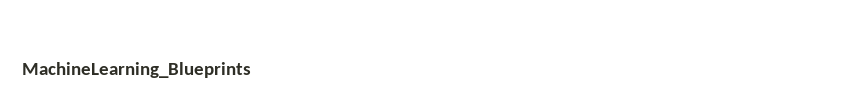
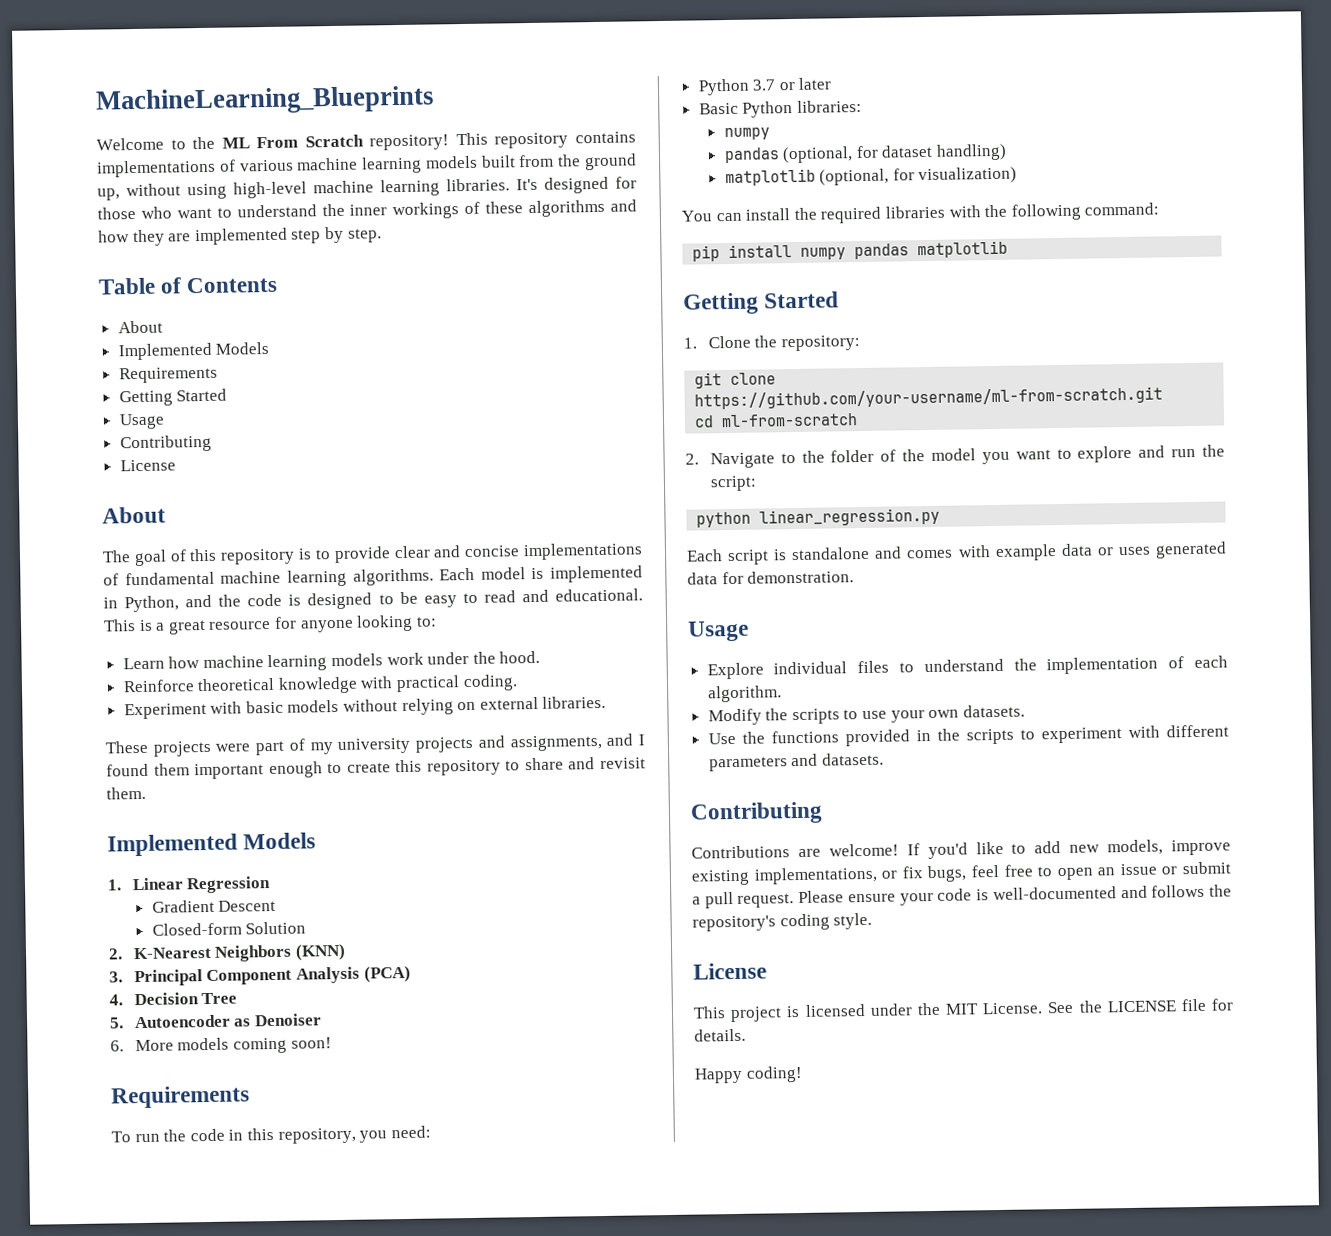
+ Welcome to the ML From Scratch repository! This repository contains implementations of various machine learning models built from the ground up, without using high-level machine learning libraries. It's designed for those who want to understand the inner workings of these algorithms and how they are implemented step by step.
+ Table of Contents
+ About
+ Implemented Models
+ Requirements
+ Getting Started
+ Usage
+ Contributing
+ License
+ About
+ The goal of this repository is to provide clear and concise implementations of fundamental machine learning algorithms. Each model is implemented in Python, and the code is designed to be easy to read and educational. This is a great resource for anyone looking to:
+ Learn how machine learning models work under the hood.
+ Reinforce theoretical knowledge with practical coding.
+ Experiment with basic models without relying on external libraries.
+ These projects were part of my university projects and assignments, and I found them important enough to create this repository to share and revisit them.
+ Implemented Models
+ 1. Linear Regression
+ Gradient Descent
+ Closed-form Solution
+ 2. K-Nearest Neighbors (KNN)
+ 3. Principal Component Analysis (PCA)
+ 4. Decision Tree
+ 5. Autoencoder as Denoiser
+ 6. More models coming soon!
+ Requirements
+ To run the code in this repository, you need:
+ Python 3.7 or later
+ Basic Python libraries:
+ numpy
+ pandas (optional, for dataset handling)
+ matplotlib (optional, for visualization)
+ You can install the required libraries with the following command:
+ pip install numpy pandas matplotlib
+ Getting Started
+ 1. Clone the repository:
+ git clone https://github.com/your-username/ml-from-scratch.git
+ cd ml-from-scratch
+ 2. Navigate to the folder of the model you want to explore and run the script:
+ python linear_regression.py
+ Each script is standalone and comes with example data or uses generated data for demonstration.
+ Usage
+ Explore individual files to understand the implementation of each algorithm.
+ Modify the scripts to use your own datasets.
+ Use the functions provided in the scripts to experiment with different parameters and datasets.
+ Contributing
+ Contributions are welcome! If you'd like to add new models, improve existing implementations, or fix bugs, feel free to open an issue or submit a pull request. Please ensure your code is well-documented and follows the repository's coding style.
+ License
+ This project is licensed under the MIT License. See the LICENSE file for details.
+ Happy coding!

